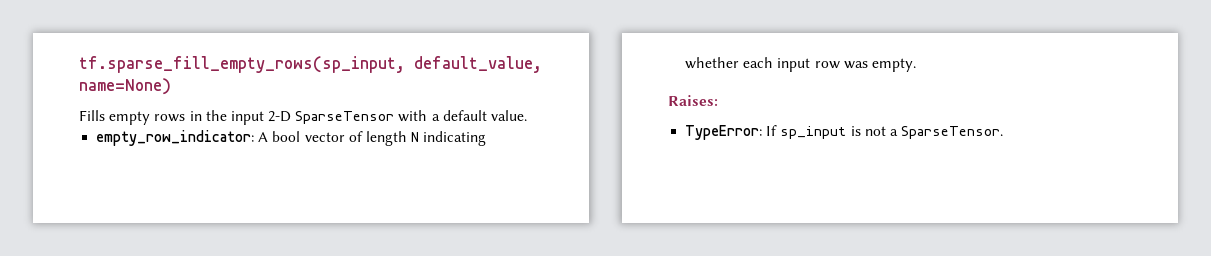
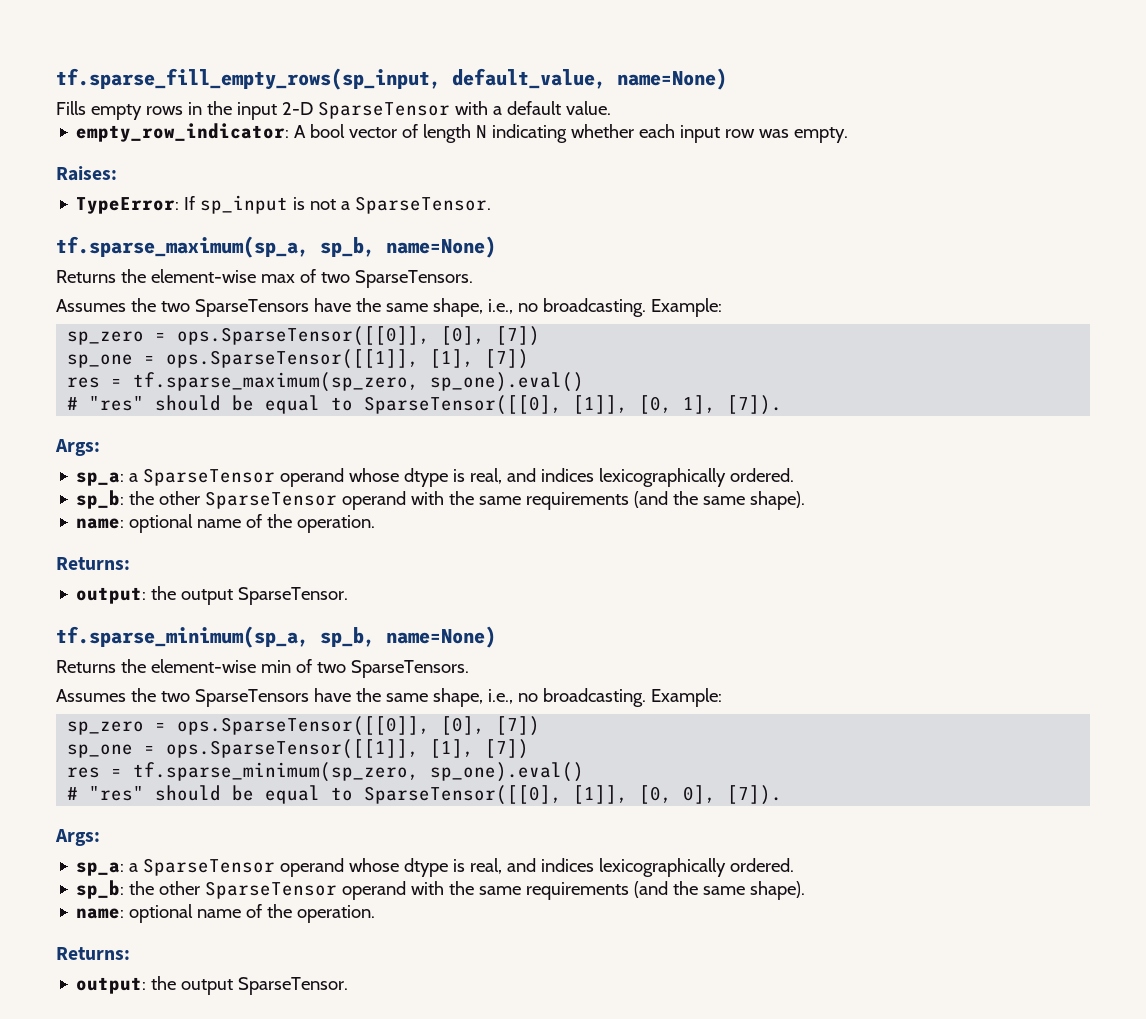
+ tf.sparse_maximum(sp_a, sp_b, name=None)
+ Returns the element-wise max of two SparseTensors.
+ Assumes the two SparseTensors have the same shape, i.e., no broadcasting. Example:
+ sp_zero = ops.SparseTensor([[0]], [0], [7])
+ sp_one = ops.SparseTensor([[1]], [1], [7])
+ res = tf.sparse_maximum(sp_zero, sp_one).eval()
+ # "res" should be equal to SparseTensor([[0], [1]], [0, 1], [7]).
+ Args:
+ sp_a: a SparseTensor operand whose dtype is real, and indices lexicographically ordered.
+ sp_b: the other SparseTensor operand with the same requirements (and the same shape).
+ name: optional name of the operation.
+ Returns:
+ output: the output SparseTensor.
+ tf.sparse_minimum(sp_a, sp_b, name=None)
+ Returns the element-wise min of two SparseTensors.
+ Assumes the two SparseTensors have the same shape, i.e., no broadcasting. Example:
+ sp_zero = ops.SparseTensor([[0]], [0], [7])
+ sp_one = ops.SparseTensor([[1]], [1], [7])
+ res = tf.sparse_minimum(sp_zero, sp_one).eval()
+ # "res" should be equal to SparseTensor([[0], [1]], [0, 0], [7]).
+ Args:
+ sp_a: a SparseTensor operand whose dtype is real, and indices lexicographically ordered.
+ sp_b: the other SparseTensor operand with the same requirements (and the same shape).
+ name: optional name of the operation.
+ Returns:
+ output: the output SparseTensor.

